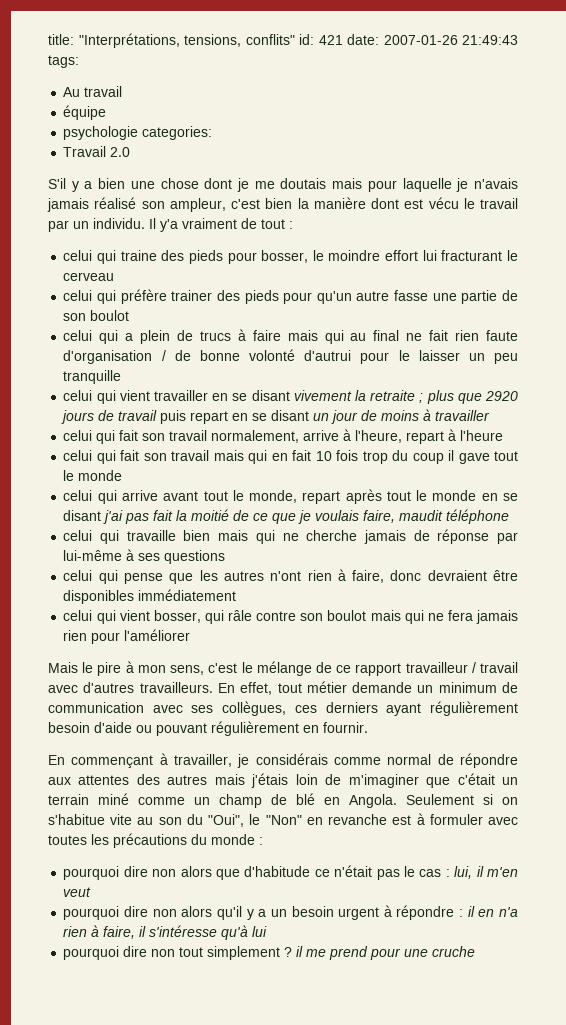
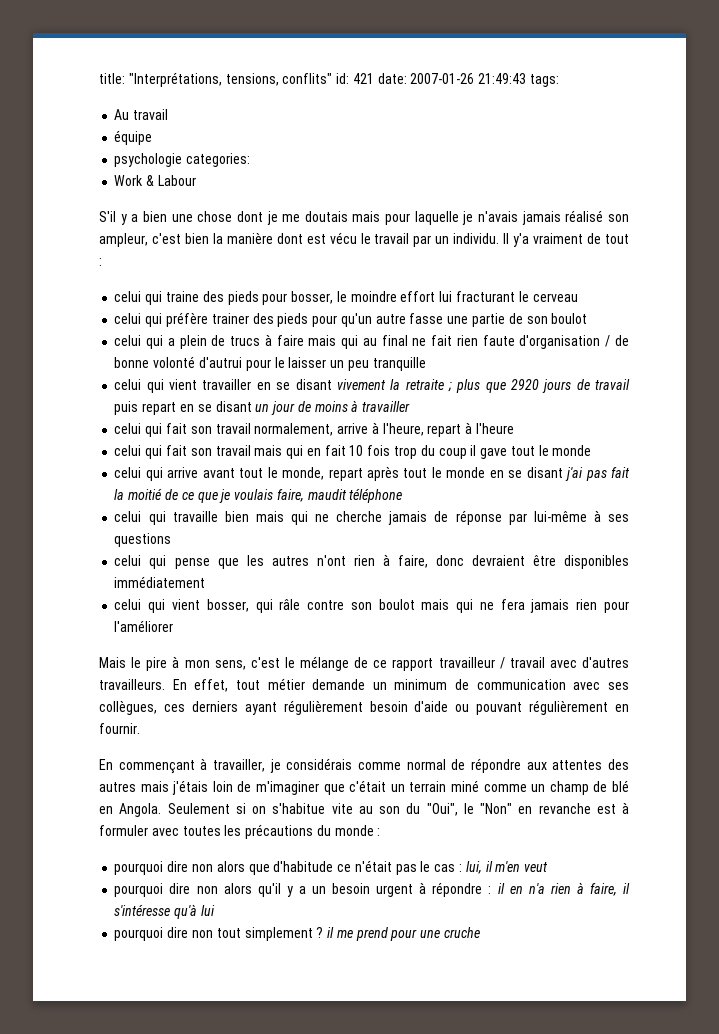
- Travail 2.0
+ Work & Labour

